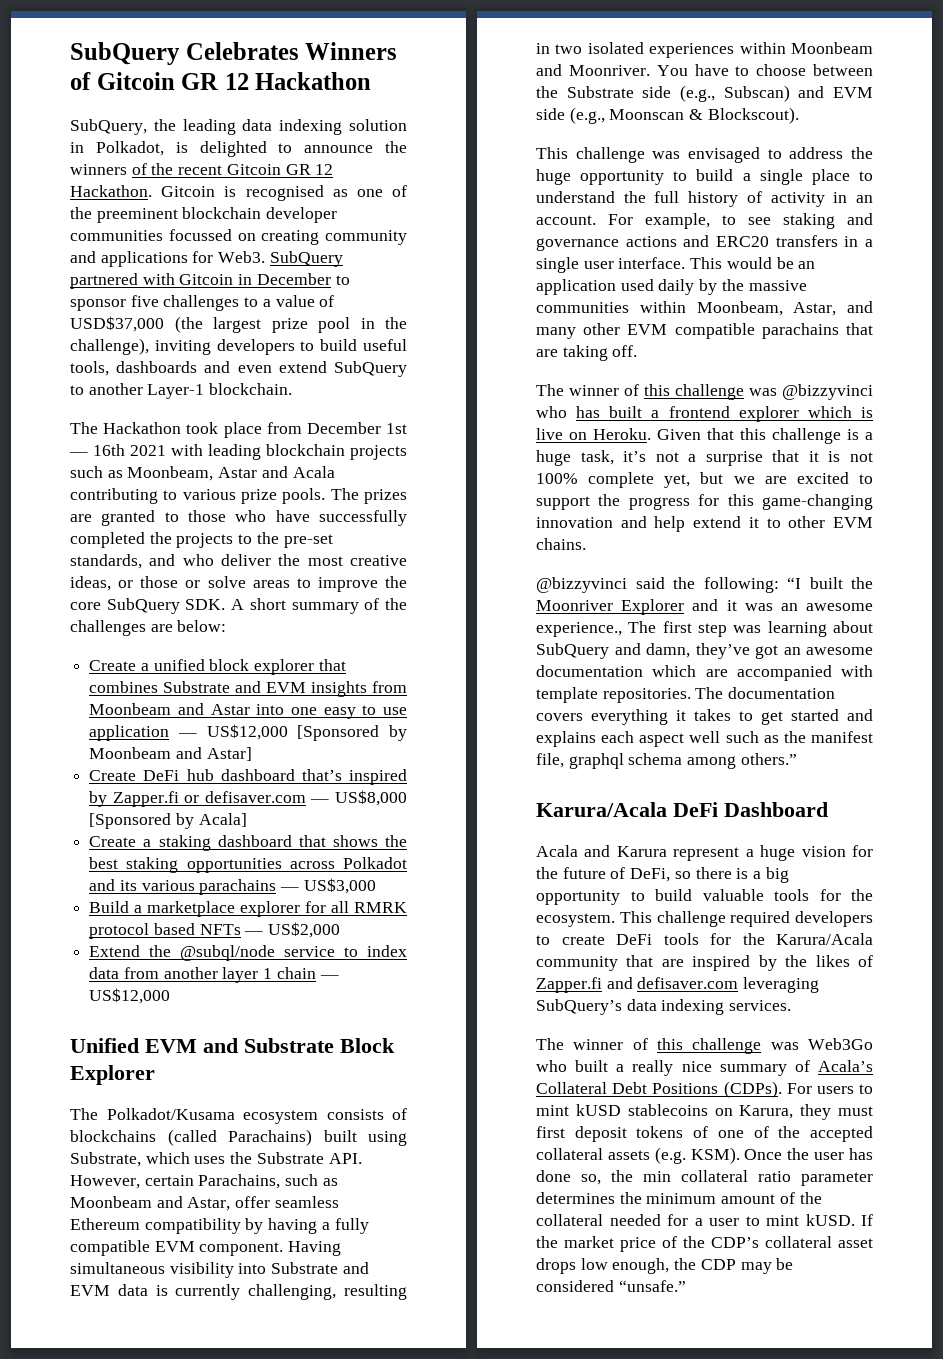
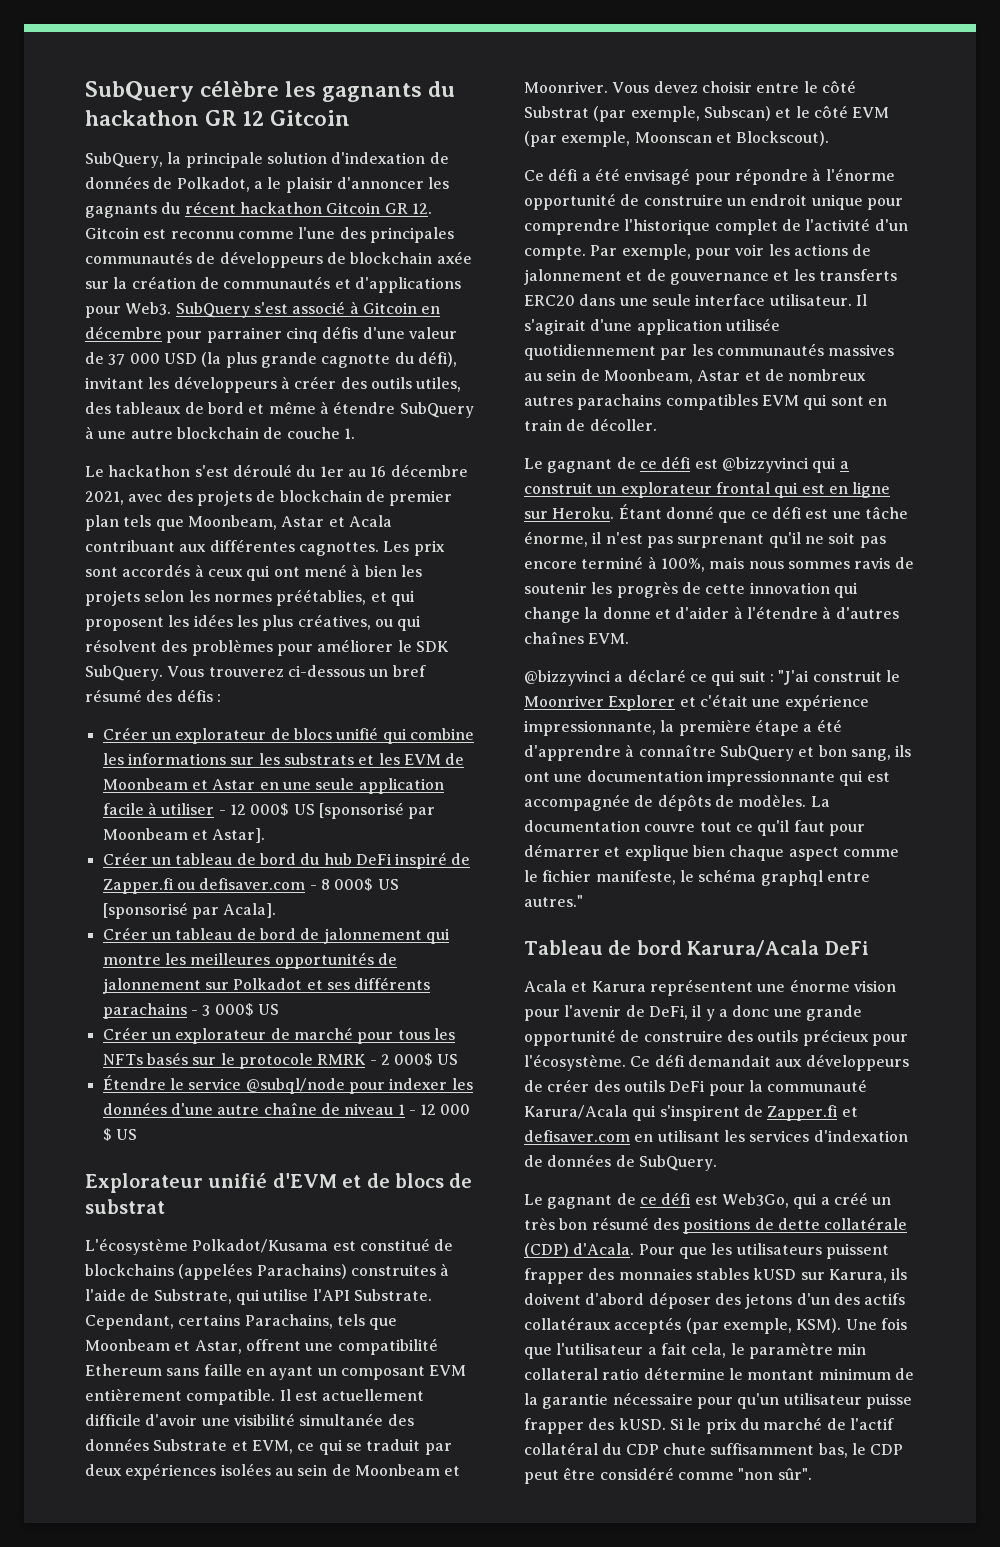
- SubQuery Celebrates Winners of Gitcoin GR 12 Hackathon
- SubQuery, the leading data indexing solution in Polkadot, is delighted to announce the winners of the recent Gitcoin GR 12 Hackathon. Gitcoin is recognised as one of the preeminent blockchain developer communities focussed on creating community and applications for Web3. SubQuery partnered with Gitcoin in December to sponsor five challenges to a value of USD$37,000 (the largest prize pool in the challenge), inviting developers to build useful tools, dashboards and even extend SubQuery to another Layer-1 blockchain.
- The Hackathon took place from December 1st — 16th 2021 with leading blockchain projects such as Moonbeam, Astar and Acala contributing to various prize pools. The prizes are granted to those who have successfully completed the projects to the pre-set standards, and who deliver the most creative ideas, or those or solve areas to improve the core SubQuery SDK. A short summary of the challenges are below:
- Create a unified block explorer that combines Substrate and EVM insights from Moonbeam and Astar into one easy to use application — US$12,000 [Sponsored by Moonbeam and Astar]
- Create DeFi hub dashboard that’s inspired by Zapper.fi or defisaver.com — US$8,000 [Sponsored by Acala]
- Create a staking dashboard that shows the best staking opportunities across Polkadot and its various parachains — US$3,000
- Build a marketplace explorer for all RMRK protocol based NFTs — US$2,000
- Extend the @subql/node service to index data from another layer 1 chain — US$12,000
- Unified EVM and Substrate Block Explorer
- The Polkadot/Kusama ecosystem consists of blockchains (called Parachains) built using Substrate, which uses the Substrate API. However, certain Parachains, such as Moonbeam and Astar, offer seamless Ethereum compatibility by having a fully compatible EVM component. Having simultaneous visibility into Substrate and EVM data is currently challenging, resulting in two isolated experiences within Moonbeam and Moonriver. You have to choose between the Substrate side (e.g., Subscan) and EVM side (e.g., Moonscan & Blockscout).
- This challenge was envisaged to address the huge opportunity to build a single place to understand the full history of activity in an account. For example, to see staking and governance actions and ERC20 transfers in a single user interface. This would be an application used daily by the massive communities within Moonbeam, Astar, and many other EVM compatible parachains that are taking off.
- The winner of this challenge was @bizzyvinci who has built a frontend explorer which is live on Heroku. Given that this challenge is a huge task, it’s not a surprise that it is not 100% complete yet, but we are excited to support the progress for this game-changing innovation and help extend it to other EVM chains.
- @bizzyvinci said the following: “I built the Moonriver Explorer and it was an awesome experience., The first step was learning about SubQuery and damn, they’ve got an awesome documentation which are accompanied with template repositories. The documentation covers everything it takes to get started and explains each aspect well such as the manifest file, graphql schema among others.”
- Karura/Acala DeFi Dashboard
- Acala and Karura represent a huge vision for the future of DeFi, so there is a big opportunity to build valuable tools for the ecosystem. This challenge required developers to create DeFi tools for the Karura/Acala community that are inspired by the likes of Zapper.fi and defisaver.com leveraging SubQuery’s data indexing services.
- The winner of this challenge was Web3Go who built a really nice summary of Acala’s Collateral Debt Positions (CDPs). For users to mint kUSD stablecoins on Karura, they must first deposit tokens of one of the accepted collateral assets (e.g. KSM). Once the user has done so, the min collateral ratio parameter determines the minimum amount of the collateral needed for a user to mint kUSD. If the market price of the CDP’s collateral asset drops low enough, the CDP may be considered “unsafe.”
+ SubQuery célèbre les gagnants du hackathon GR 12 Gitcoin
+ SubQuery, la principale solution d'indexation de données de Polkadot, a le plaisir d'annoncer les gagnants du récent hackathon Gitcoin GR 12. Gitcoin est reconnu comme l'une des principales communautés de développeurs de blockchain axée sur la création de communautés et d'applications pour Web3. SubQuery s'est associé à Gitcoin en décembre pour parrainer cinq défis d'une valeur de 37 000 USD (la plus grande cagnotte du défi), invitant les développeurs à créer des outils utiles, des tableaux de bord et même à étendre SubQuery à une autre blockchain de couche 1.
+ Le hackathon s'est déroulé du 1er au 16 décembre 2021, avec des projets de blockchain de premier plan tels que Moonbeam, Astar et Acala contribuant aux différentes cagnottes. Les prix sont accordés à ceux qui ont mené à bien les projets selon les normes préétablies, et qui proposent les idées les plus créatives, ou qui résolvent des problèmes pour améliorer le SDK SubQuery. Vous trouverez ci-dessous un bref résumé des défis :
+ Créer un explorateur de blocs unifié qui combine les informations sur les substrats et les EVM de Moonbeam et Astar en une seule application facile à utiliser - 12 000$ US [sponsorisé par Moonbeam et Astar].
+ Créer un tableau de bord du hub DeFi inspiré de Zapper.fi ou defisaver.com - 8 000$ US [sponsorisé par Acala].
+ Créer un tableau de bord de jalonnement qui montre les meilleures opportunités de jalonnement sur Polkadot et ses différents parachains - 3 000$ US
+ Créer un explorateur de marché pour tous les NFTs basés sur le protocole RMRK - 2 000$ US
+ Étendre le service @subql/node pour indexer les données d'une autre chaîne de niveau 1 - 12 000 $ US
+ Explorateur unifié d'EVM et de blocs de substrat
+ L'écosystème Polkadot/Kusama est constitué de blockchains (appelées Parachains) construites à l'aide de Substrate, qui utilise l'API Substrate. Cependant, certains Parachains, tels que Moonbeam et Astar, offrent une compatibilité Ethereum sans faille en ayant un composant EVM entièrement compatible. Il est actuellement difficile d'avoir une visibilité simultanée des données Substrate et EVM, ce qui se traduit par deux expériences isolées au sein de Moonbeam et Moonriver. Vous devez choisir entre le côté Substrat (par exemple, Subscan) et le côté EVM (par exemple, Moonscan et Blockscout).
+ Ce défi a été envisagé pour répondre à l'énorme opportunité de construire un endroit unique pour comprendre l'historique complet de l'activité d'un compte. Par exemple, pour voir les actions de jalonnement et de gouvernance et les transferts ERC20 dans une seule interface utilisateur. Il s'agirait d'une application utilisée quotidiennement par les communautés massives au sein de Moonbeam, Astar et de nombreux autres parachains compatibles EVM qui sont en train de décoller.
+ Le gagnant de ce défi est @bizzyvinci qui a construit un explorateur frontal qui est en ligne sur Heroku. Étant donné que ce défi est une tâche énorme, il n'est pas surprenant qu'il ne soit pas encore terminé à 100%, mais nous sommes ravis de soutenir les progrès de cette innovation qui change la donne et d'aider à l'étendre à d'autres chaînes EVM.
+ @bizzyvinci a déclaré ce qui suit : "J'ai construit le Moonriver Explorer et c'était une expérience impressionnante, la première étape a été d'apprendre à connaître SubQuery et bon sang, ils ont une documentation impressionnante qui est accompagnée de dépôts de modèles. La documentation couvre tout ce qu'il faut pour démarrer et explique bien chaque aspect comme le fichier manifeste, le schéma graphql entre autres."
+ Tableau de bord Karura/Acala DeFi
+ Acala et Karura représentent une énorme vision pour l'avenir de DeFi, il y a donc une grande opportunité de construire des outils précieux pour l'écosystème. Ce défi demandait aux développeurs de créer des outils DeFi pour la communauté Karura/Acala qui s'inspirent de Zapper.fi et defisaver.com en utilisant les services d'indexation de données de SubQuery.
+ Le gagnant de ce défi est Web3Go, qui a créé un très bon résumé des positions de dette collatérale (CDP) d'Acala. Pour que les utilisateurs puissent frapper des monnaies stables kUSD sur Karura, ils doivent d'abord déposer des jetons d'un des actifs collatéraux acceptés (par exemple, KSM). Une fois que l'utilisateur a fait cela, le paramètre min collateral ratio détermine le montant minimum de la garantie nécessaire pour qu'un utilisateur puisse frapper des kUSD. Si le prix du marché de l'actif collatéral du CDP chute suffisamment bas, le CDP peut être considéré comme "non sûr".

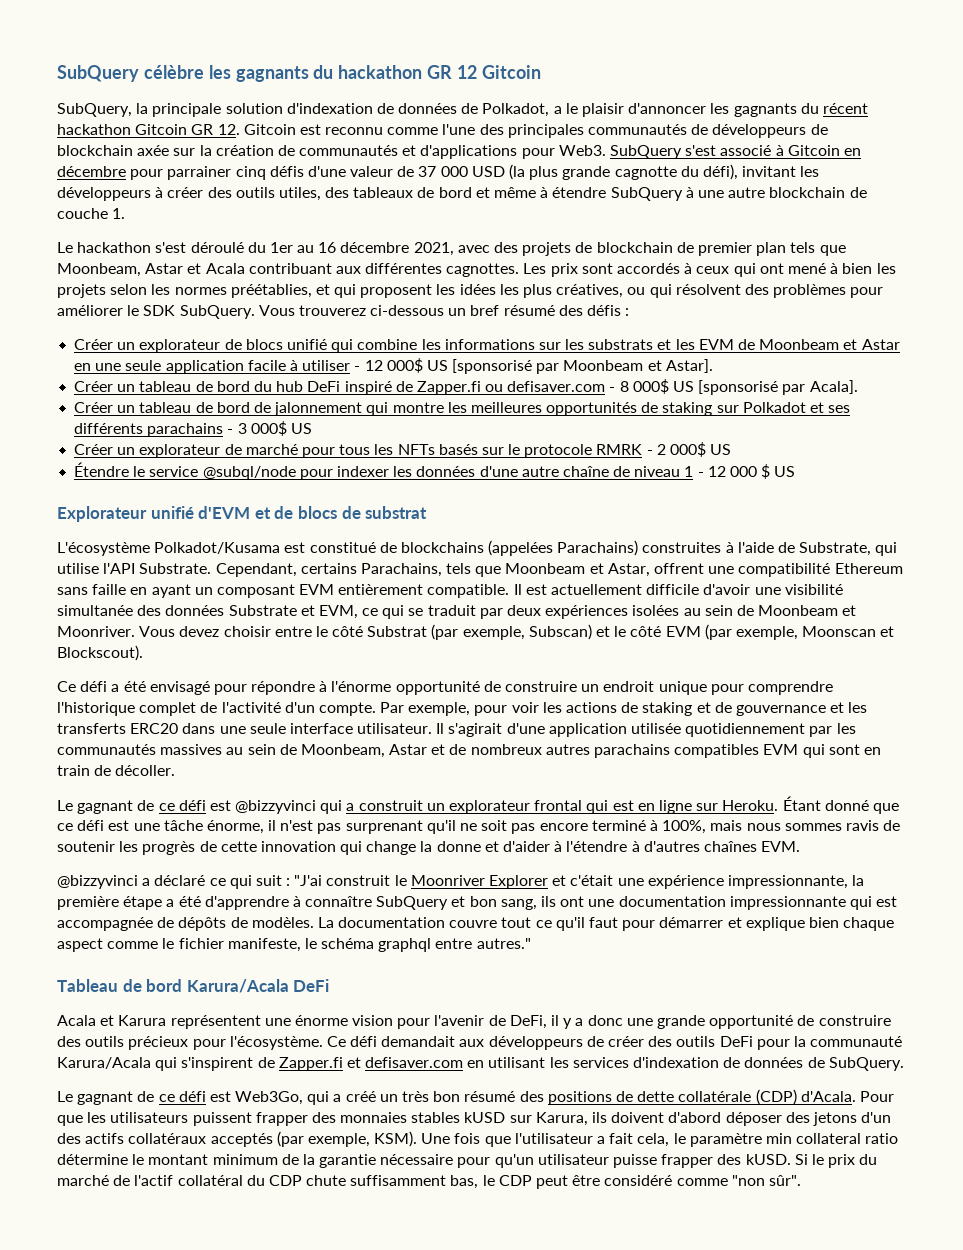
- Créer un tableau de bord de jalonnement qui montre les meilleures opportunités de jalonnement sur Polkadot et ses différents parachains - 3 000$ US
+ Créer un tableau de bord de jalonnement qui montre les meilleures opportunités de staking sur Polkadot et ses différents parachains - 3 000$ US
- Par exemple, pour voir les actions de jalonnement et de gouvernance et les transferts ERC20 dans une seule interface utilisateur.
+ Par exemple, pour voir les actions de staking et de gouvernance et les transferts ERC20 dans une seule interface utilisateur.

